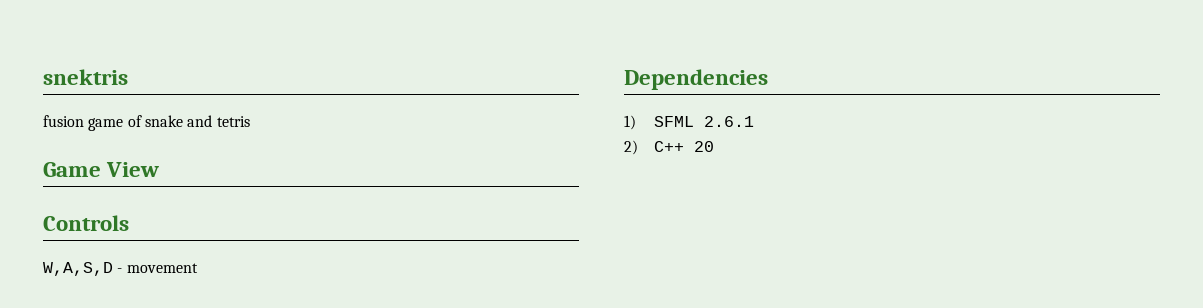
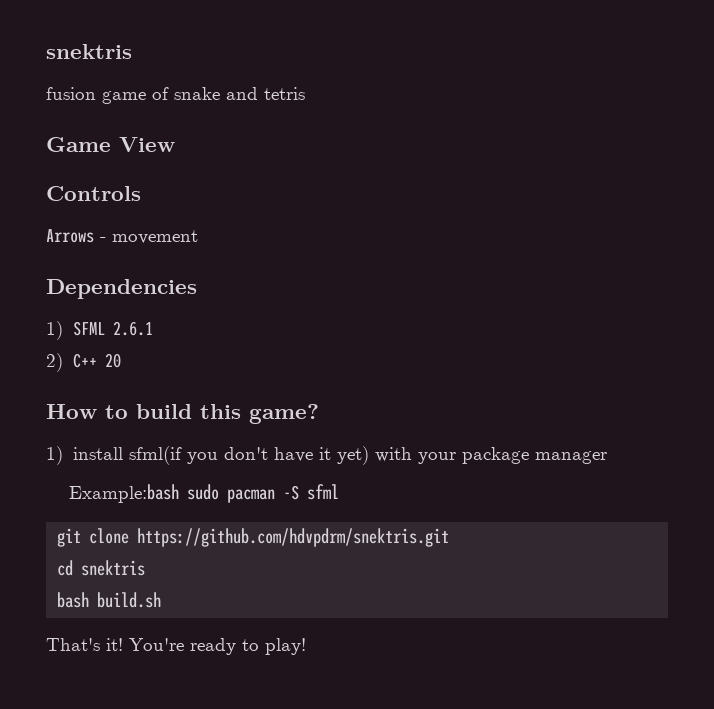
- W,A,S,D - movement
+ Arrows - movement
+ How to build this game?
+ 1) install sfml(if you don't have it yet) with your package manager
+ Example:bash sudo pacman -S sfml
+ git clone https://github.com/hdvpdrm/snektris.git
+ cd snektris
+ bash build.sh
+ That's it! You're ready to play!

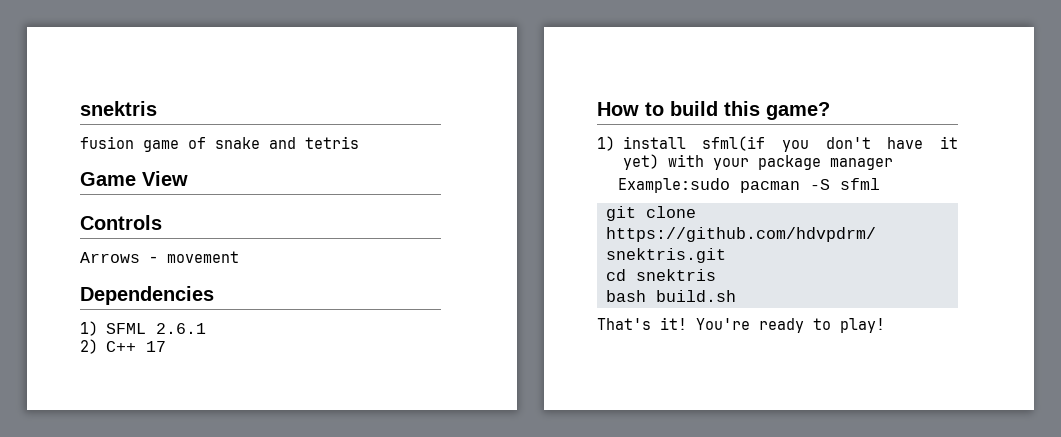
- 2) C++ 20
+ 2) C++ 17
- Example:bash sudo pacman -S sfml
+ Example:sudo pacman -S sfml

